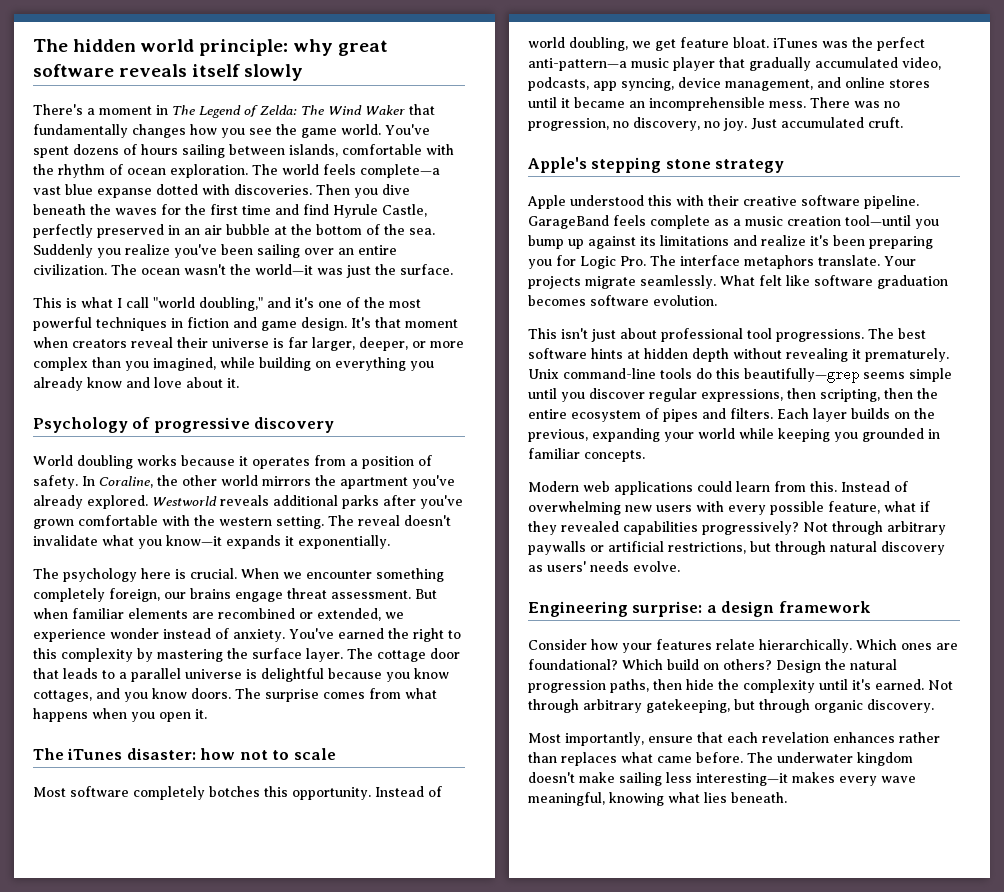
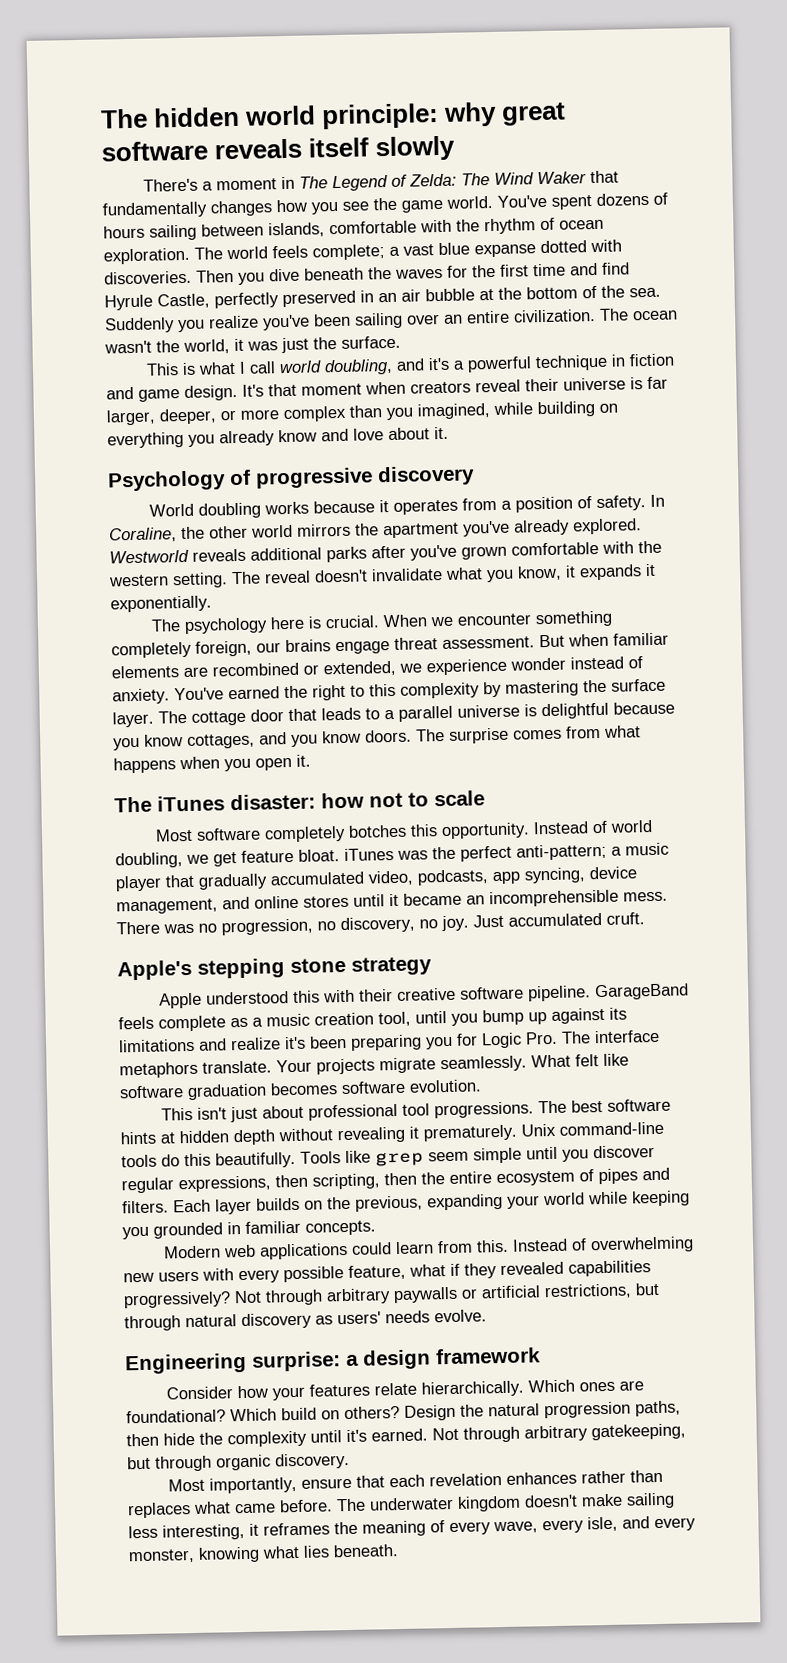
- The world feels complete—a vast blue expanse dotted with discoveries.
+ The world feels complete; a vast blue expanse dotted with discoveries.
- The ocean wasn't the world—it was just the surface.
+ The ocean wasn't the world, it was just the surface.
- This is what I call "world doubling," and it's one of the most powerful techniques in fiction and game design.
+ This is what I call world doubling, and it's a powerful technique in fiction and game design.
- The reveal doesn't invalidate what you know—it expands it exponentially.
+ The reveal doesn't invalidate what you know, it expands it exponentially.
- Instead of world doubling, we get feature bloat. iTunes was the perfect anti-pattern—a music player that gradually accumulated video, podcasts, app syncing, device management, and online stores until it became an incomprehensible mess.
+ Instead of world doubling, we get feature bloat. iTunes was the perfect anti-pattern; a music player that gradually accumulated video, podcasts, app syncing, device management, and online stores until it became an incomprehensible mess.
- GarageBand feels complete as a music creation tool—until you bump up against its limitations and realize it's been preparing you for Logic Pro. The interface metaphors translate.
+ GarageBand feels complete as a music creation tool, until you bump up against its limitations and realize it's been preparing you for Logic Pro. The interface metaphors translate.
- Unix command-line tools do this beautifully—grep seems simple until you discover regular expressions, then scripting, then the entire ecosystem of pipes and filters.
+ Unix command-line tools do this beautifully. Tools like grep seem simple until you discover regular expressions, then scripting, then the entire ecosystem of pipes and filters.
- The underwater kingdom doesn't make sailing less interesting—it makes every wave meaningful, knowing what lies beneath.
+ The underwater kingdom doesn't make sailing less interesting, it reframes the meaning of every wave, every isle, and every monster, knowing what lies beneath.

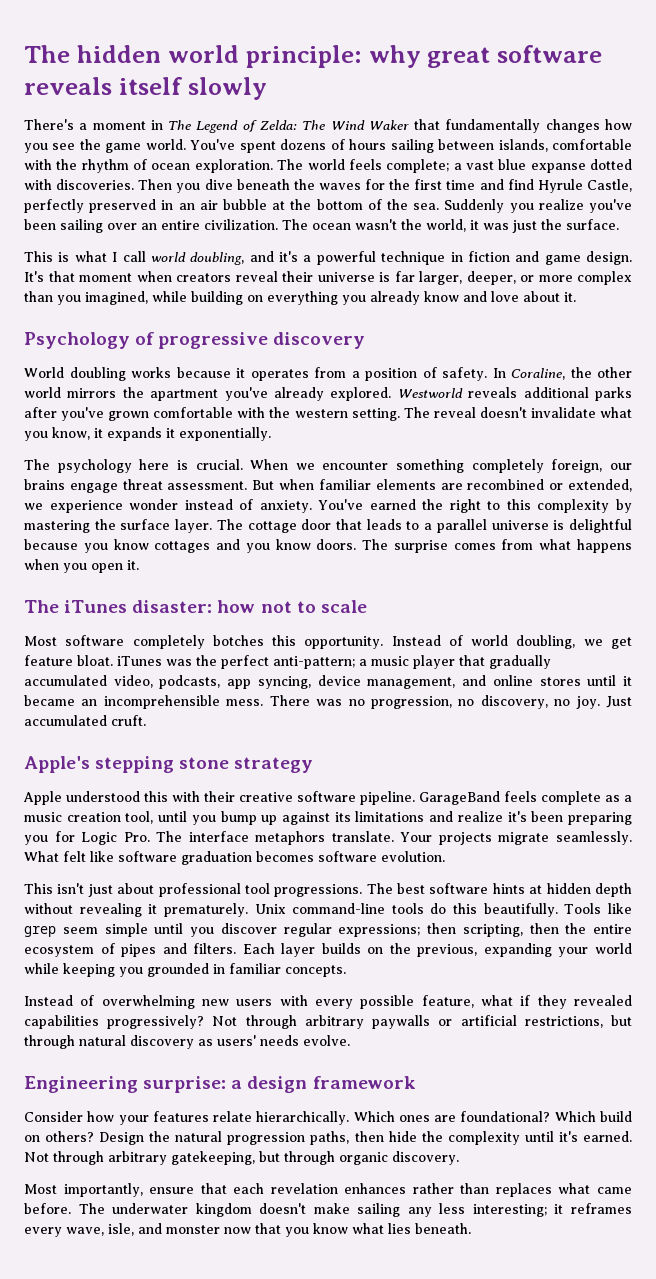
- The cottage door that leads to a parallel universe is delightful because you know cottages, and you know doors.
+ The cottage door that leads to a parallel universe is delightful because you know cottages and you know doors.
- Tools like grep seem simple until you discover regular expressions, then scripting, then the entire ecosystem of pipes and filters.
+ Tools like grep seem simple until you discover regular expressions; then scripting, then the entire ecosystem of pipes and filters.
- Modern web applications could learn from this.
- The underwater kingdom doesn't make sailing less interesting, it reframes the meaning of every wave, every isle, and every monster, knowing what lies beneath.
+ The underwater kingdom doesn't make sailing any less interesting; it reframes every wave, isle, and monster now that you know what lies beneath.

